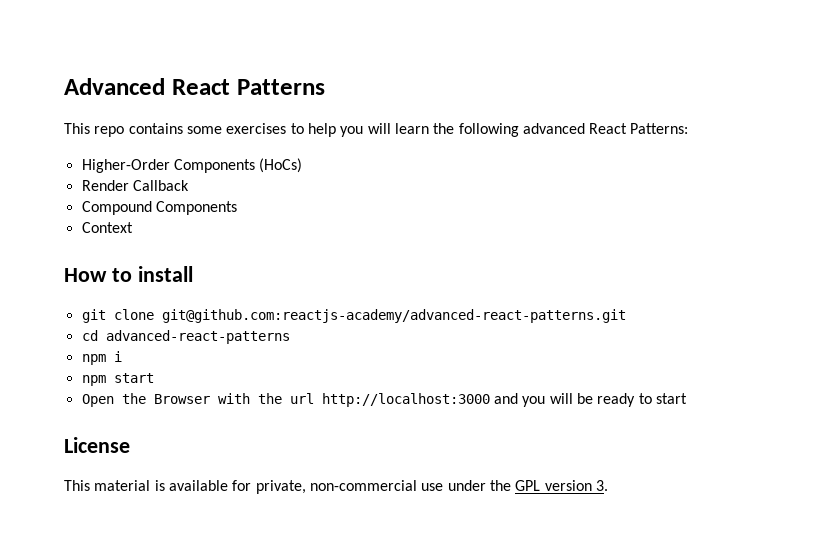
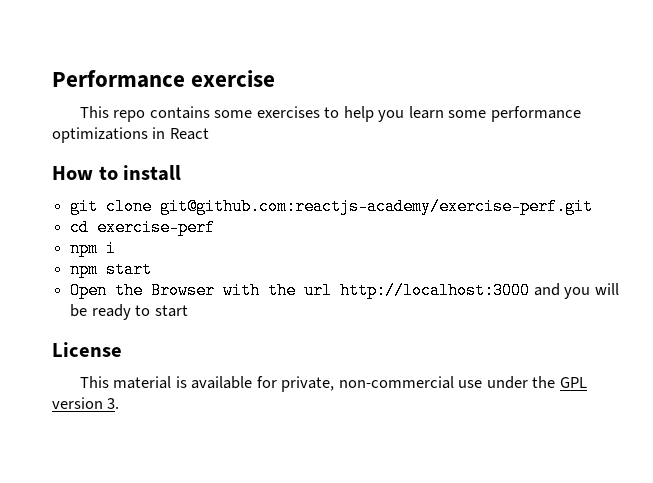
- Advanced React Patterns
+ Performance exercise
- This repo contains some exercises to help you will learn the following advanced React Patterns:
- Higher-Order Components (HoCs)
- Render Callback
- Compound Components
- Context
+ This repo contains some exercises to help you learn some performance optimizations in React
- git clone git@github.com:reactjs-academy/advanced-react-patterns.git
+ git clone git@github.com:reactjs-academy/exercise-perf.git
- cd advanced-react-patterns
+ cd exercise-perf

